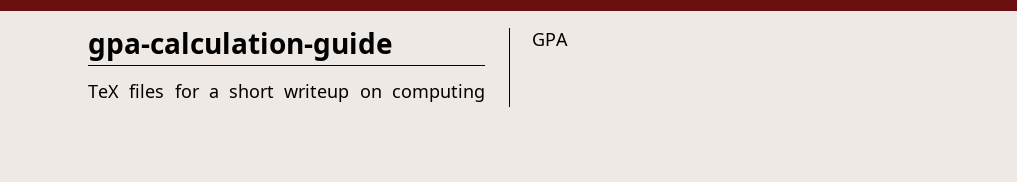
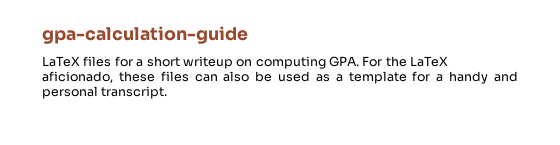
- TeX files for a short writeup on computing GPA
+ LaTeX files for a short writeup on computing GPA. For the LaTeX aficionado, these files can also be used as a template for a handy and personal transcript.

